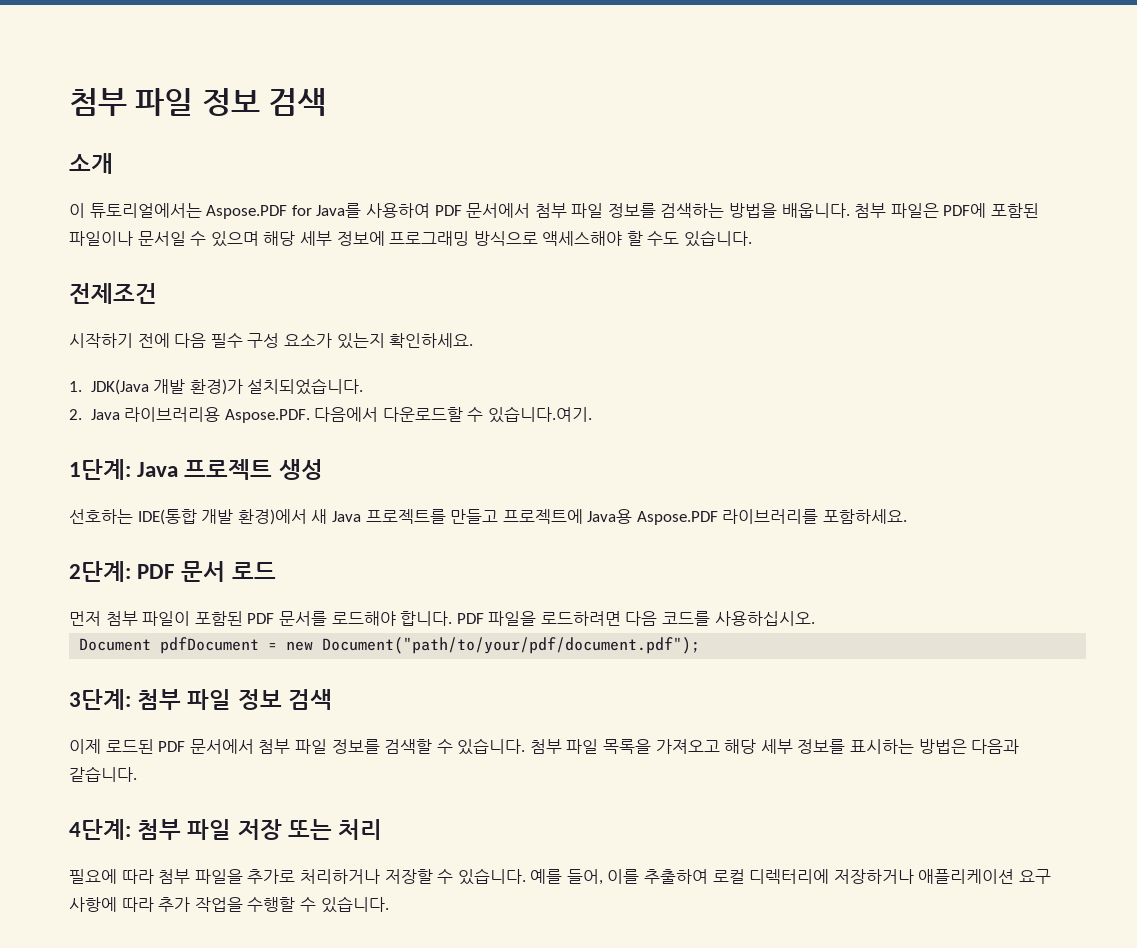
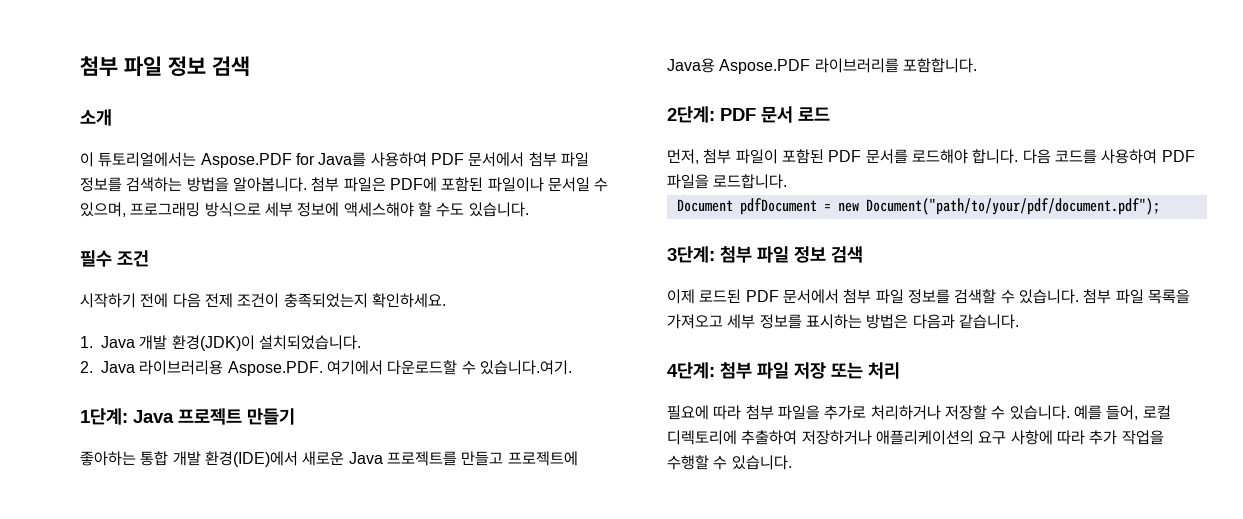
- 이 튜토리얼에서는 Aspose.PDF for Java를 사용하여 PDF 문서에서 첨부 파일 정보를 검색하는 방법을 배웁니다.
+ 이 튜토리얼에서는 Aspose.PDF for Java를 사용하여 PDF 문서에서 첨부 파일 정보를 검색하는 방법을 알아봅니다.
- 첨부 파일은 PDF에 포함된 파일이나 문서일 수 있으며 해당 세부 정보에 프로그래밍 방식으로 액세스해야 할 수도 있습니다.
+ 첨부 파일은 PDF에 포함된 파일이나 문서일 수 있으며, 프로그래밍 방식으로 세부 정보에 액세스해야 할 수도 있습니다.
- 전제조건
+ 필수 조건
- 시작하기 전에 다음 필수 구성 요소가 있는지 확인하세요.
+ 시작하기 전에 다음 전제 조건이 충족되었는지 확인하세요.
- 1. JDK(Java 개발 환경)가 설치되었습니다.
+ 1. Java 개발 환경(JDK)이 설치되었습니다.
- 2. Java 라이브러리용 Aspose.PDF. 다음에서 다운로드할 수 있습니다.여기.
+ 2. Java 라이브러리용 Aspose.PDF. 여기에서 다운로드할 수 있습니다.여기.
- 1단계: Java 프로젝트 생성
- 선호하는 IDE(통합 개발 환경)에서 새 Java 프로젝트를 만들고 프로젝트에 Java용 Aspose.PDF 라이브러리를 포함하세요.
+ 1단계: Java 프로젝트 만들기
+ 좋아하는 통합 개발 환경(IDE)에서 새로운 Java 프로젝트를 만들고 프로젝트에 Java용 Aspose.PDF 라이브러리를 포함합니다.
- 먼저 첨부 파일이 포함된 PDF 문서를 로드해야 합니다.
+ 먼저, 첨부 파일이 포함된 PDF 문서를 로드해야 합니다.
- PDF 파일을 로드하려면 다음 코드를 사용하십시오.
+ 다음 코드를 사용하여 PDF 파일을 로드합니다.
- 첨부 파일 목록을 가져오고 해당 세부 정보를 표시하는 방법은 다음과 같습니다.
+ 첨부 파일 목록을 가져오고 세부 정보를 표시하는 방법은 다음과 같습니다.
- 예를 들어, 이를 추출하여 로컬 디렉터리에 저장하거나 애플리케이션 요구 사항에 따라 추가 작업을 수행할 수 있습니다.
+ 예를 들어, 로컬 디렉토리에 추출하여 저장하거나 애플리케이션의 요구 사항에 따라 추가 작업을 수행할 수 있습니다.

